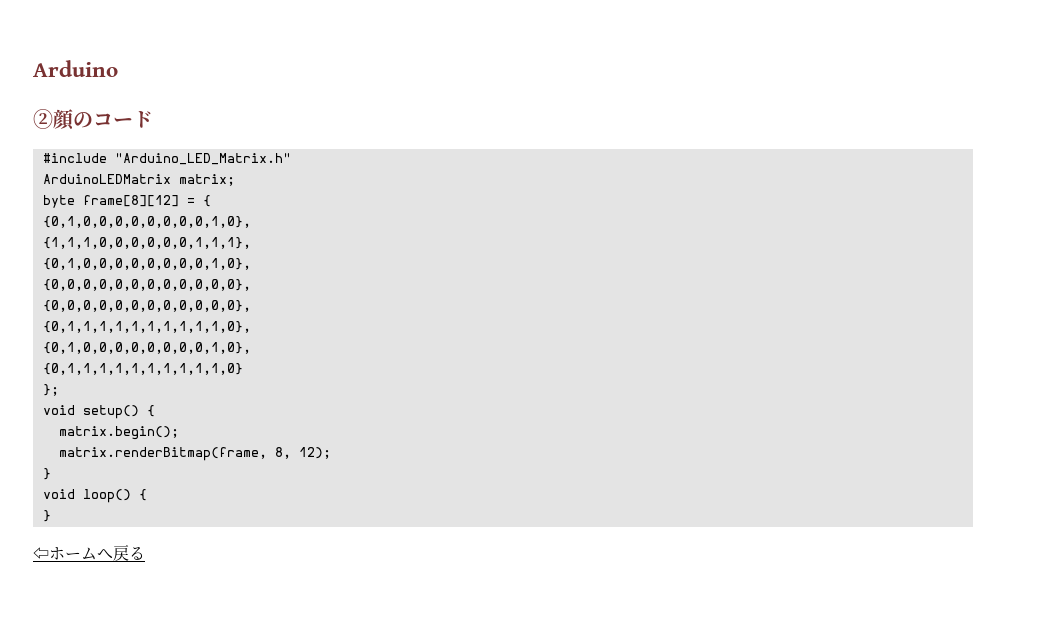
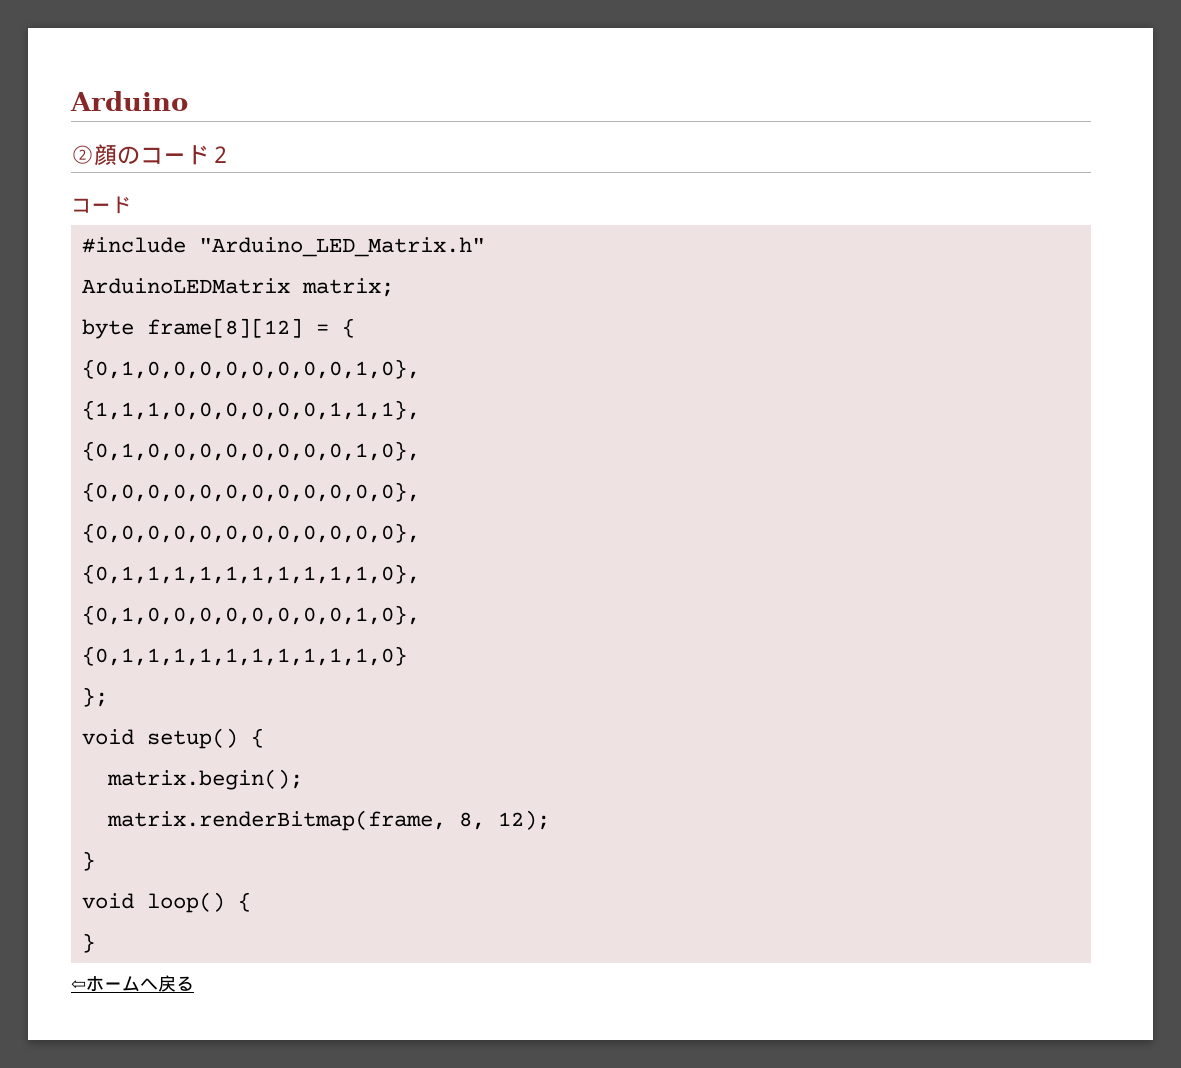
- ②顔のコード
+ ②顔のコード２
+ コード

